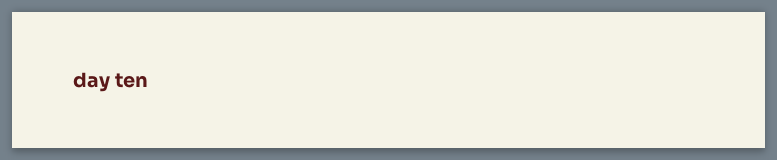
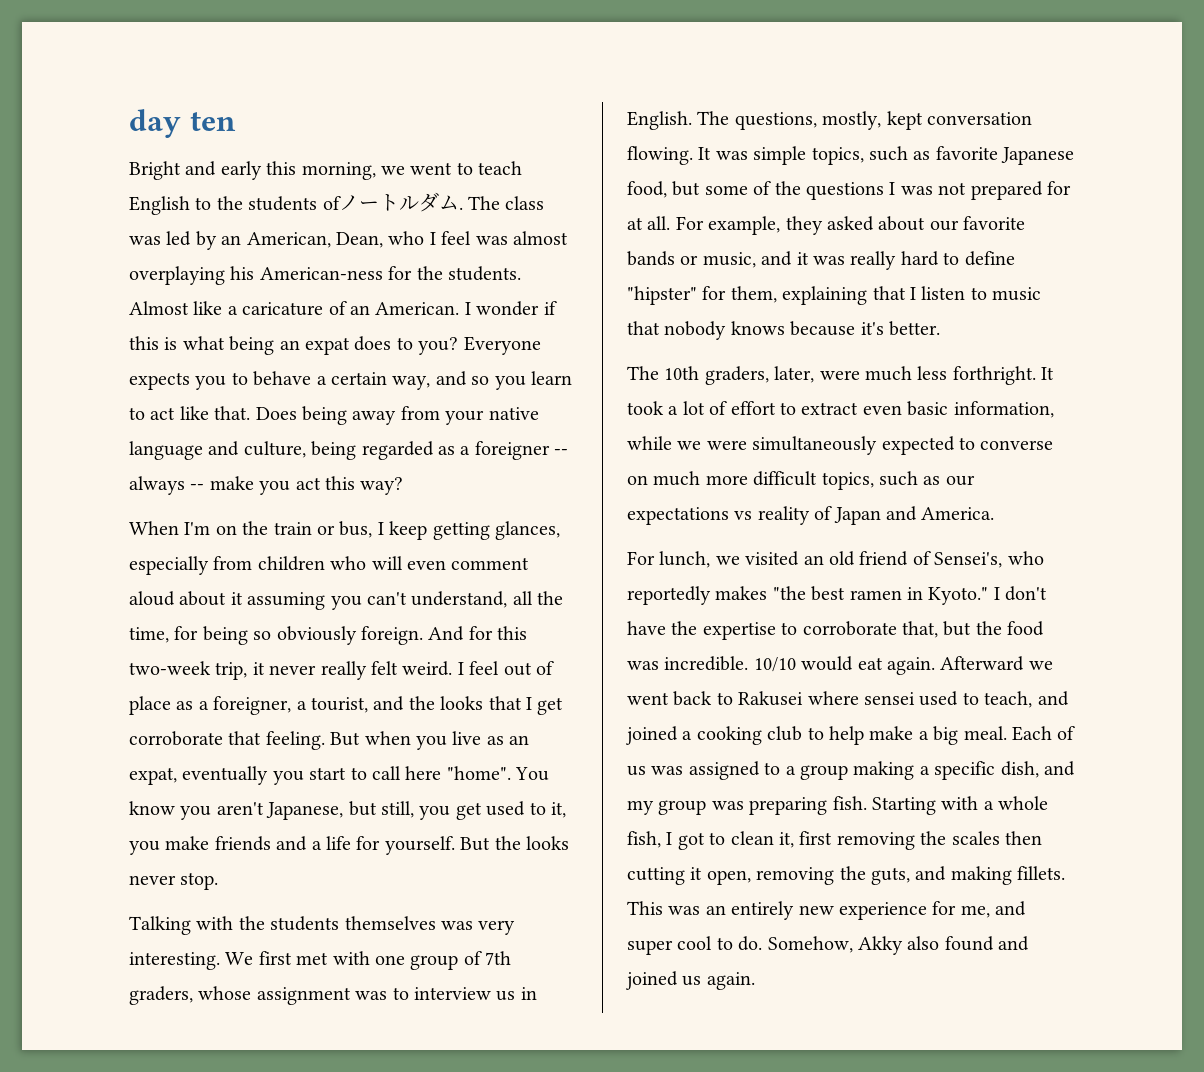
+ Bright and early this morning, we went to teach English to the students ofノートルダム. The class was led by an American, Dean, who I feel was almost overplaying his American-ness for the students. Almost like a caricature of an American. I wonder if this is what being an expat does to you? Everyone expects you to behave a certain way, and so you learn to act like that. Does being away from your native language and culture, being regarded as a foreigner -- always -- make you act this way?
+ When I'm on the train or bus, I keep getting glances, especially from children who will even comment aloud about it assuming you can't understand, all the time, for being so obviously foreign. And for this two-week trip, it never really felt weird. I feel out of place as a foreigner, a tourist, and the looks that I get corroborate that feeling. But when you live as an expat, eventually you start to call here "home". You know you aren't Japanese, but still, you get used to it, you make friends and a life for yourself. But the looks never stop.
+ Talking with the students themselves was very interesting. We first met with one group of 7th graders, whose assignment was to interview us in English. The questions, mostly, kept conversation flowing. It was simple topics, such as favorite Japanese food, but some of the questions I was not prepared for at all. For example, they asked about our favorite bands or music, and it was really hard to define "hipster" for them, explaining that I listen to music that nobody knows because it's better.
+ The 10th graders, later, were much less forthright. It took a lot of effort to extract even basic information, while we were simultaneously expected to converse on much more difficult topics, such as our expectations vs reality of Japan and America.
+ For lunch, we visited an old friend of Sensei's, who reportedly makes "the best ramen in Kyoto." I don't have the expertise to corroborate that, but the food was incredible. 10/10 would eat again. Afterward we went back to Rakusei where sensei used to teach, and joined a cooking club to help make a big meal. Each of us was assigned to a group making a specific dish, and my group was preparing fish. Starting with a whole fish, I got to clean it, first removing the scales then cutting it open, removing the guts, and making fillets. This was an entirely new experience for me, and super cool to do. Somehow, Akky also found and joined us again.

